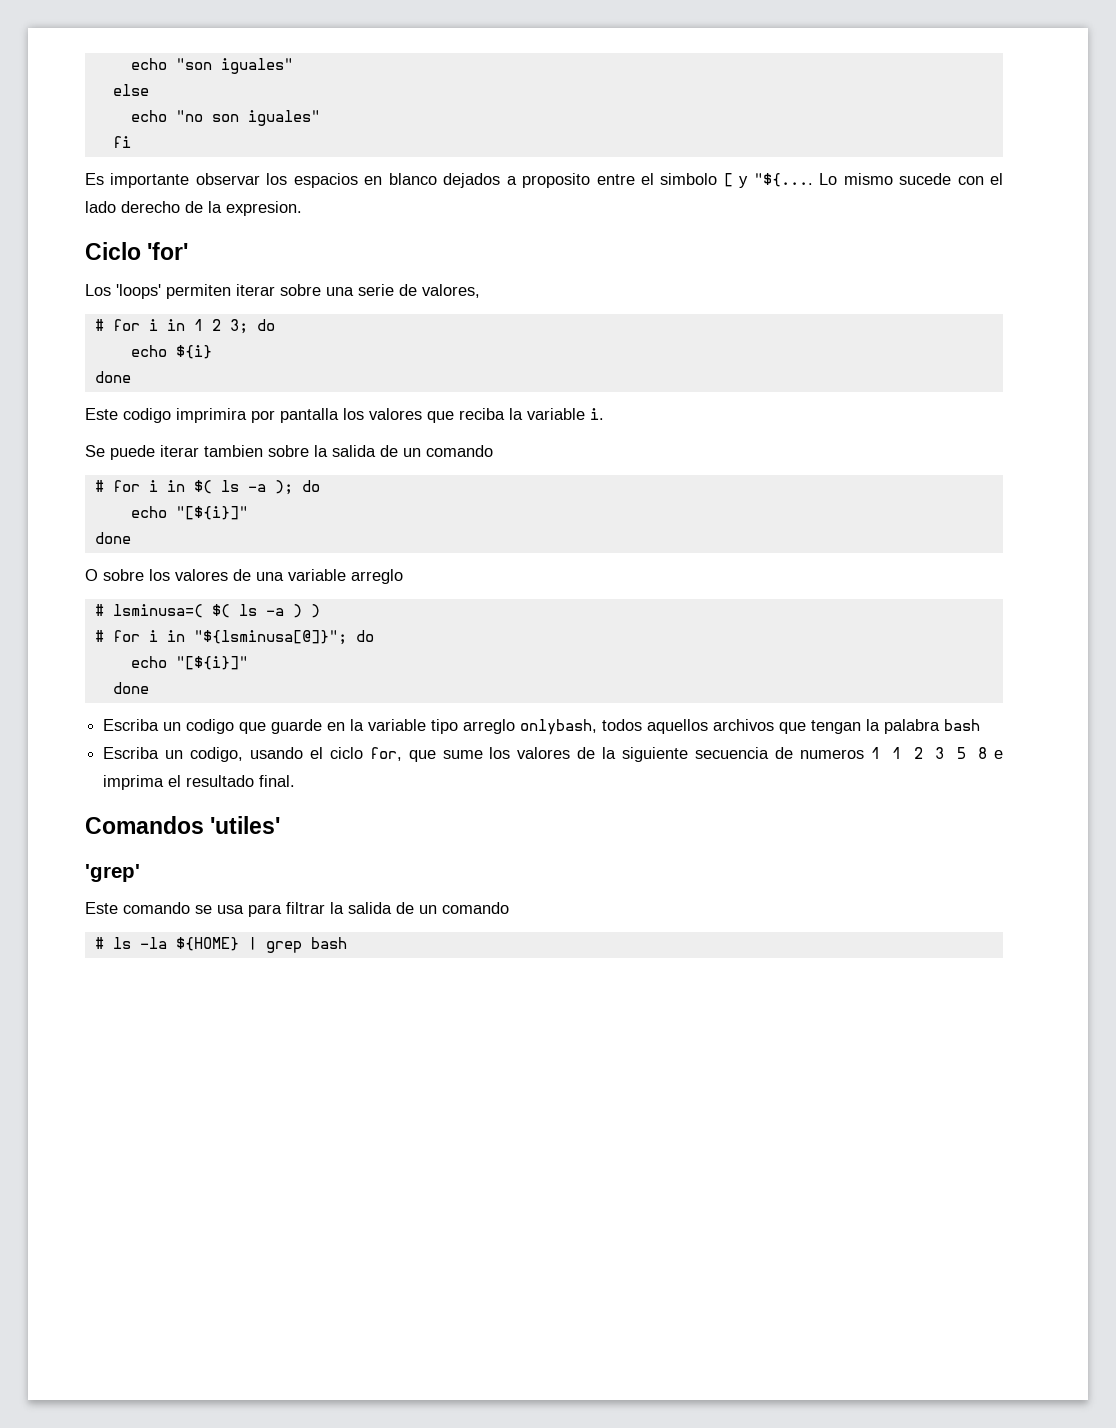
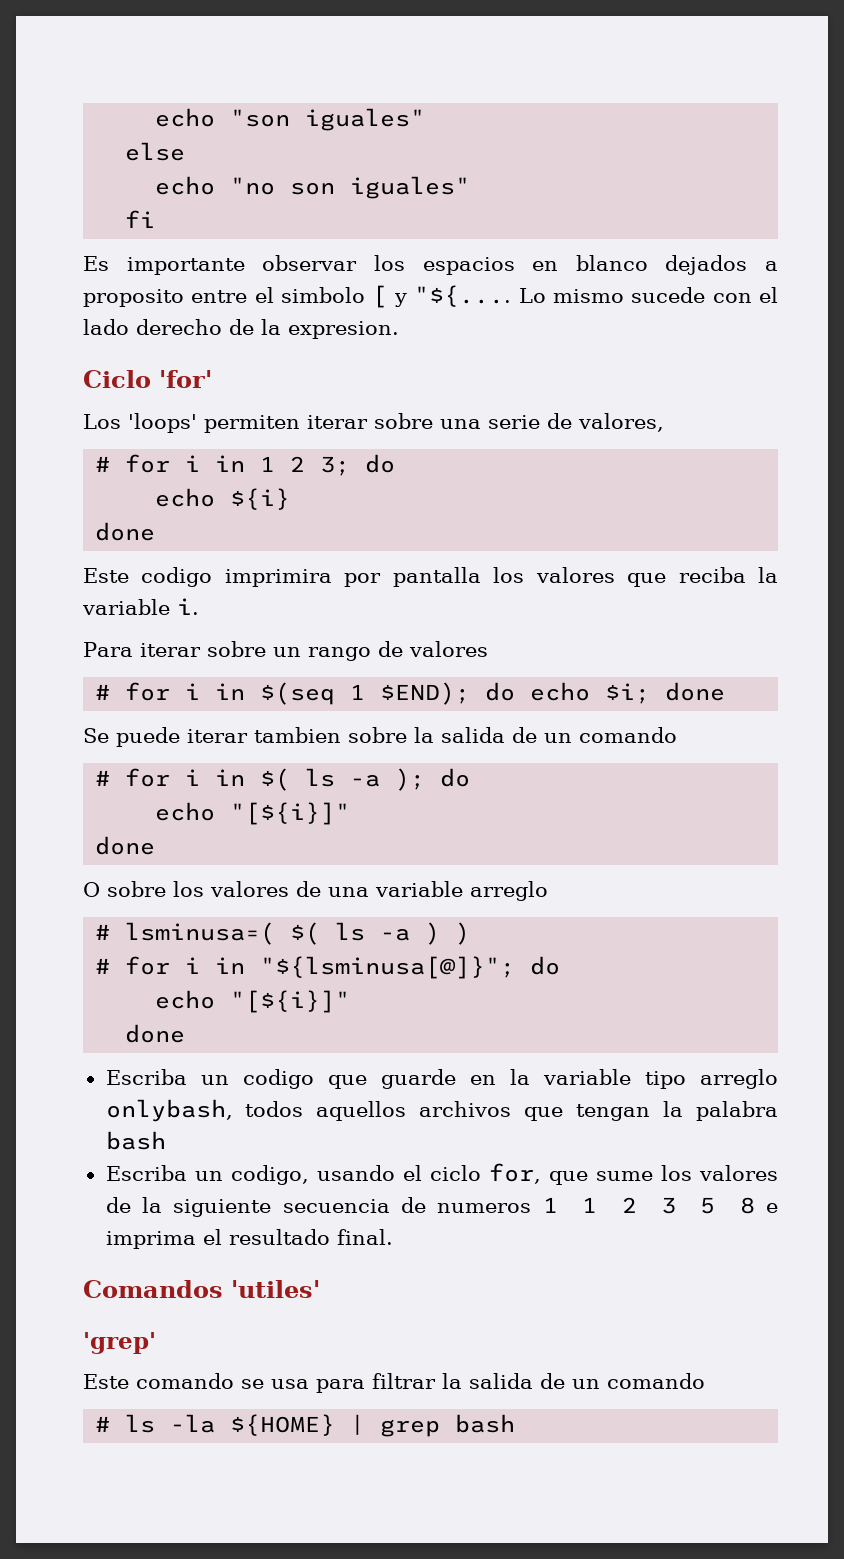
+ Para iterar sobre un rango de valores
+ # for i in $(seq 1 $END); do echo $i; done

